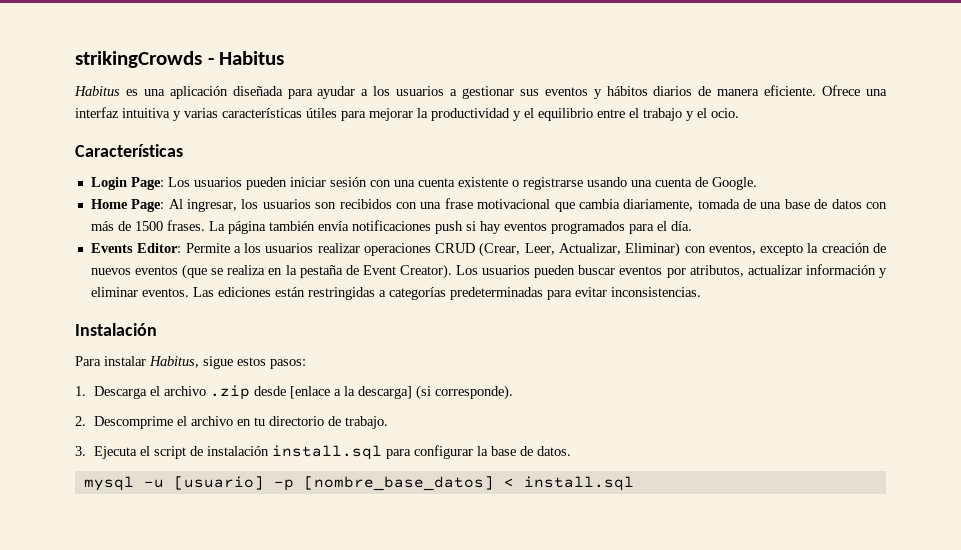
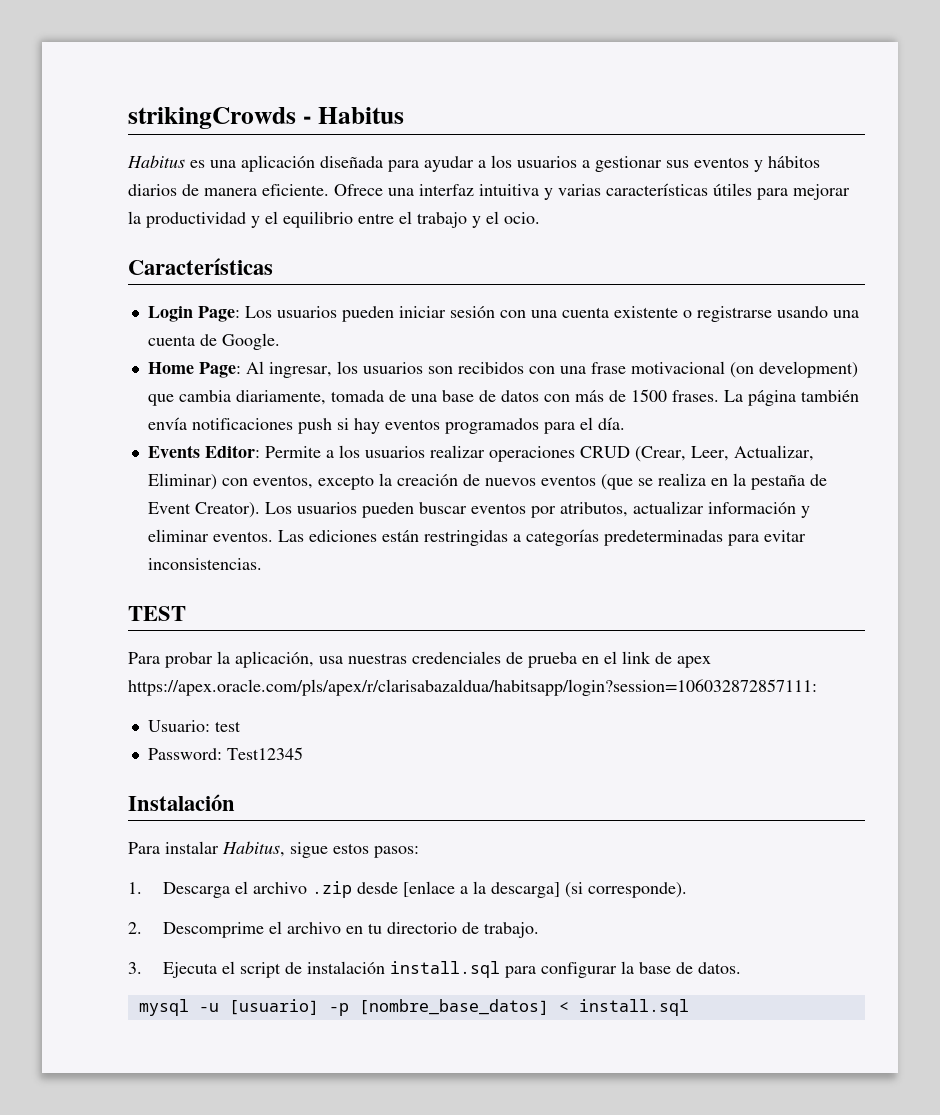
- Home Page: Al ingresar, los usuarios son recibidos con una frase motivacional que cambia diariamente, tomada de una base de datos con más de 1500 frases.
+ Home Page: Al ingresar, los usuarios son recibidos con una frase motivacional (on development) que cambia diariamente, tomada de una base de datos con más de 1500 frases.
+ TEST
+ Para probar la aplicación, usa nuestras credenciales de prueba en el link de apex https://apex.oracle.com/pls/apex/r/clarisabazaldua/habitsapp/login?session=106032872857111:
+ Usuario: test
+ Password: Test12345

